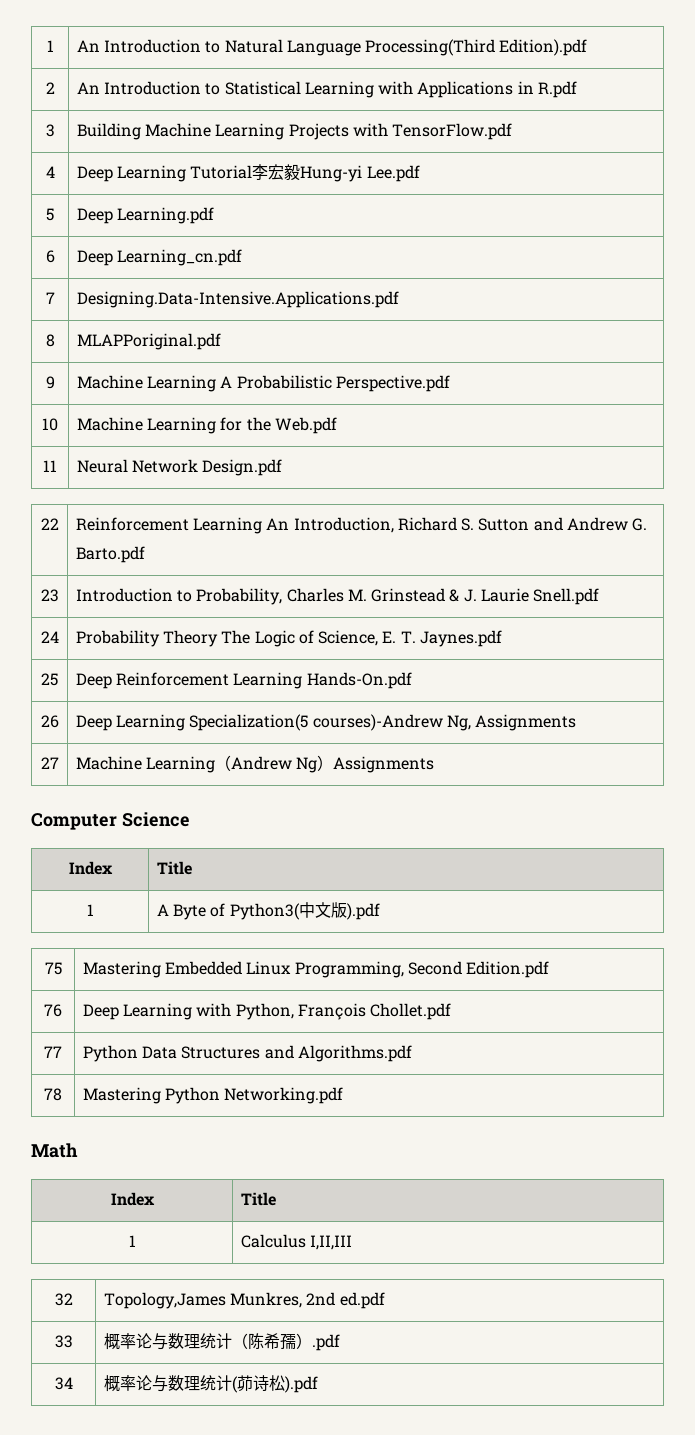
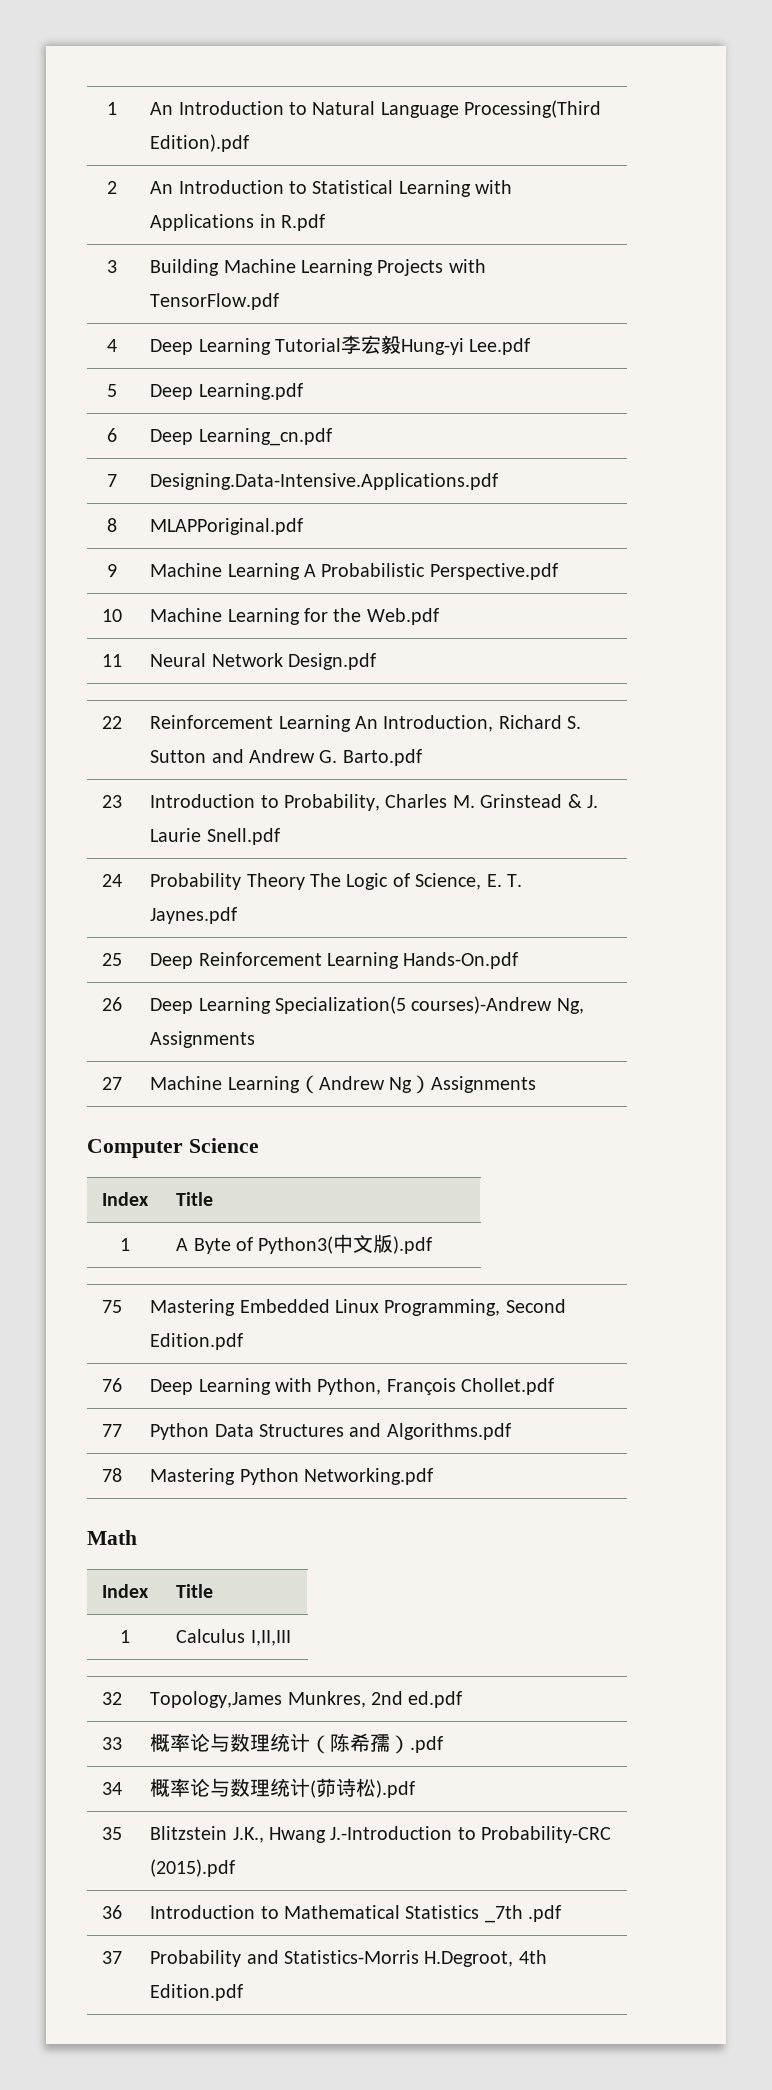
+ 35 | Blitzstein J.K., Hwang J.-Introduction to Probability-CRC (2015).pdf
+ 36 | Introduction to Mathematical Statistics _7th .pdf
+ 37 | Probability and Statistics-Morris H.Degroot, 4th Edition.pdf

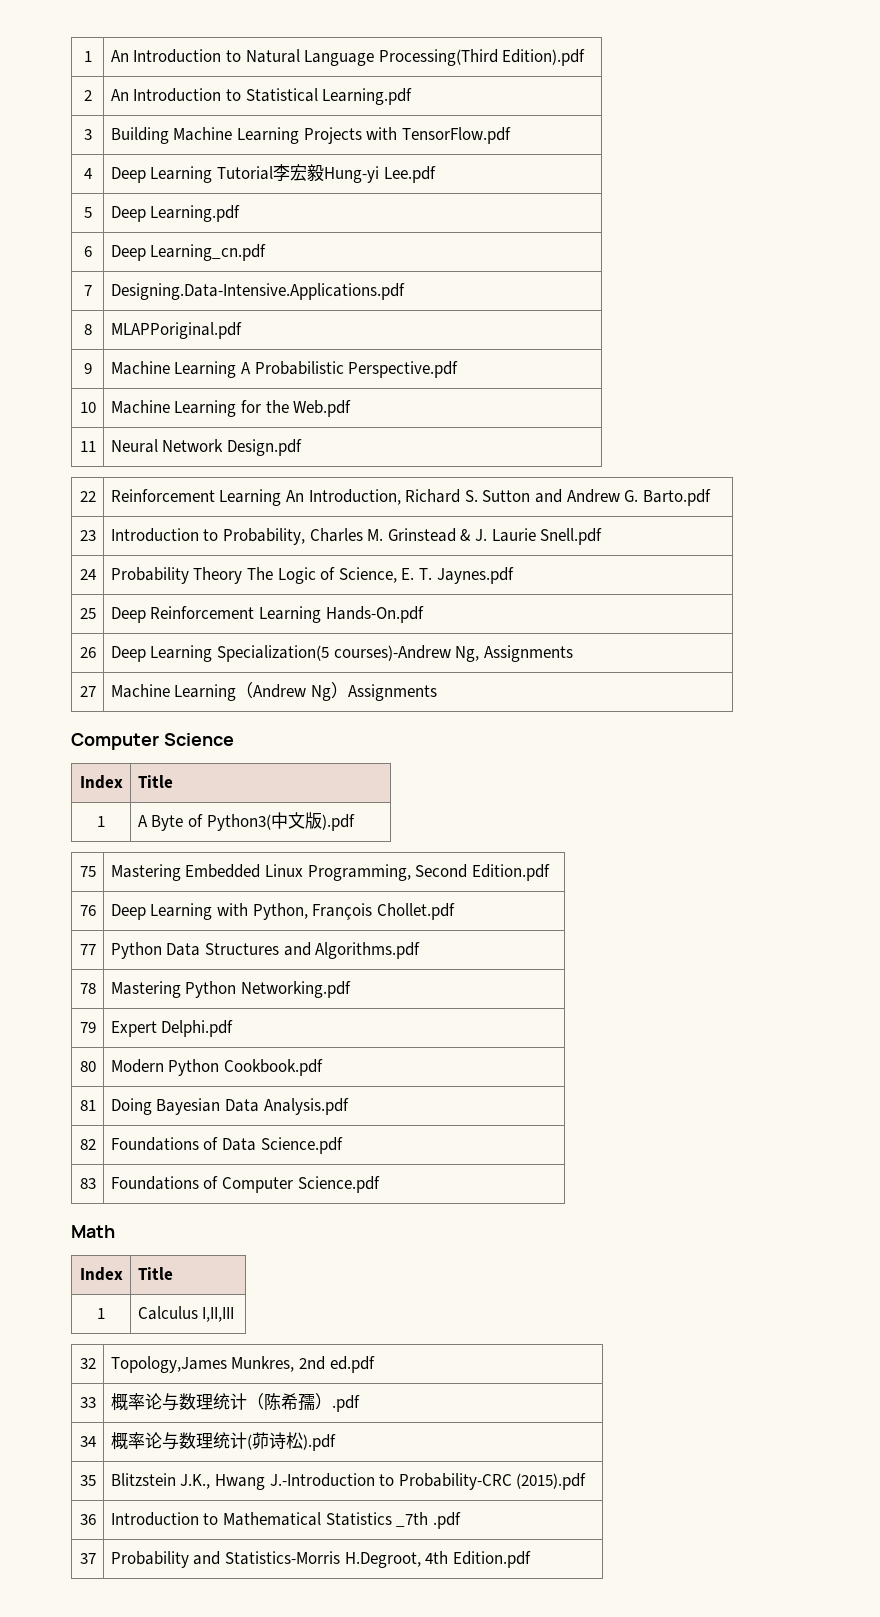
- 2 | An Introduction to Statistical Learning with Applications in R.pdf
+ 2 | An Introduction to Statistical Learning.pdf
+ 79 | Expert Delphi.pdf
+ 80 | Modern Python Cookbook.pdf
+ 81 | Doing Bayesian Data Analysis.pdf
+ 82 | Foundations of Data Science.pdf
+ 83 | Foundations of Computer Science.pdf

